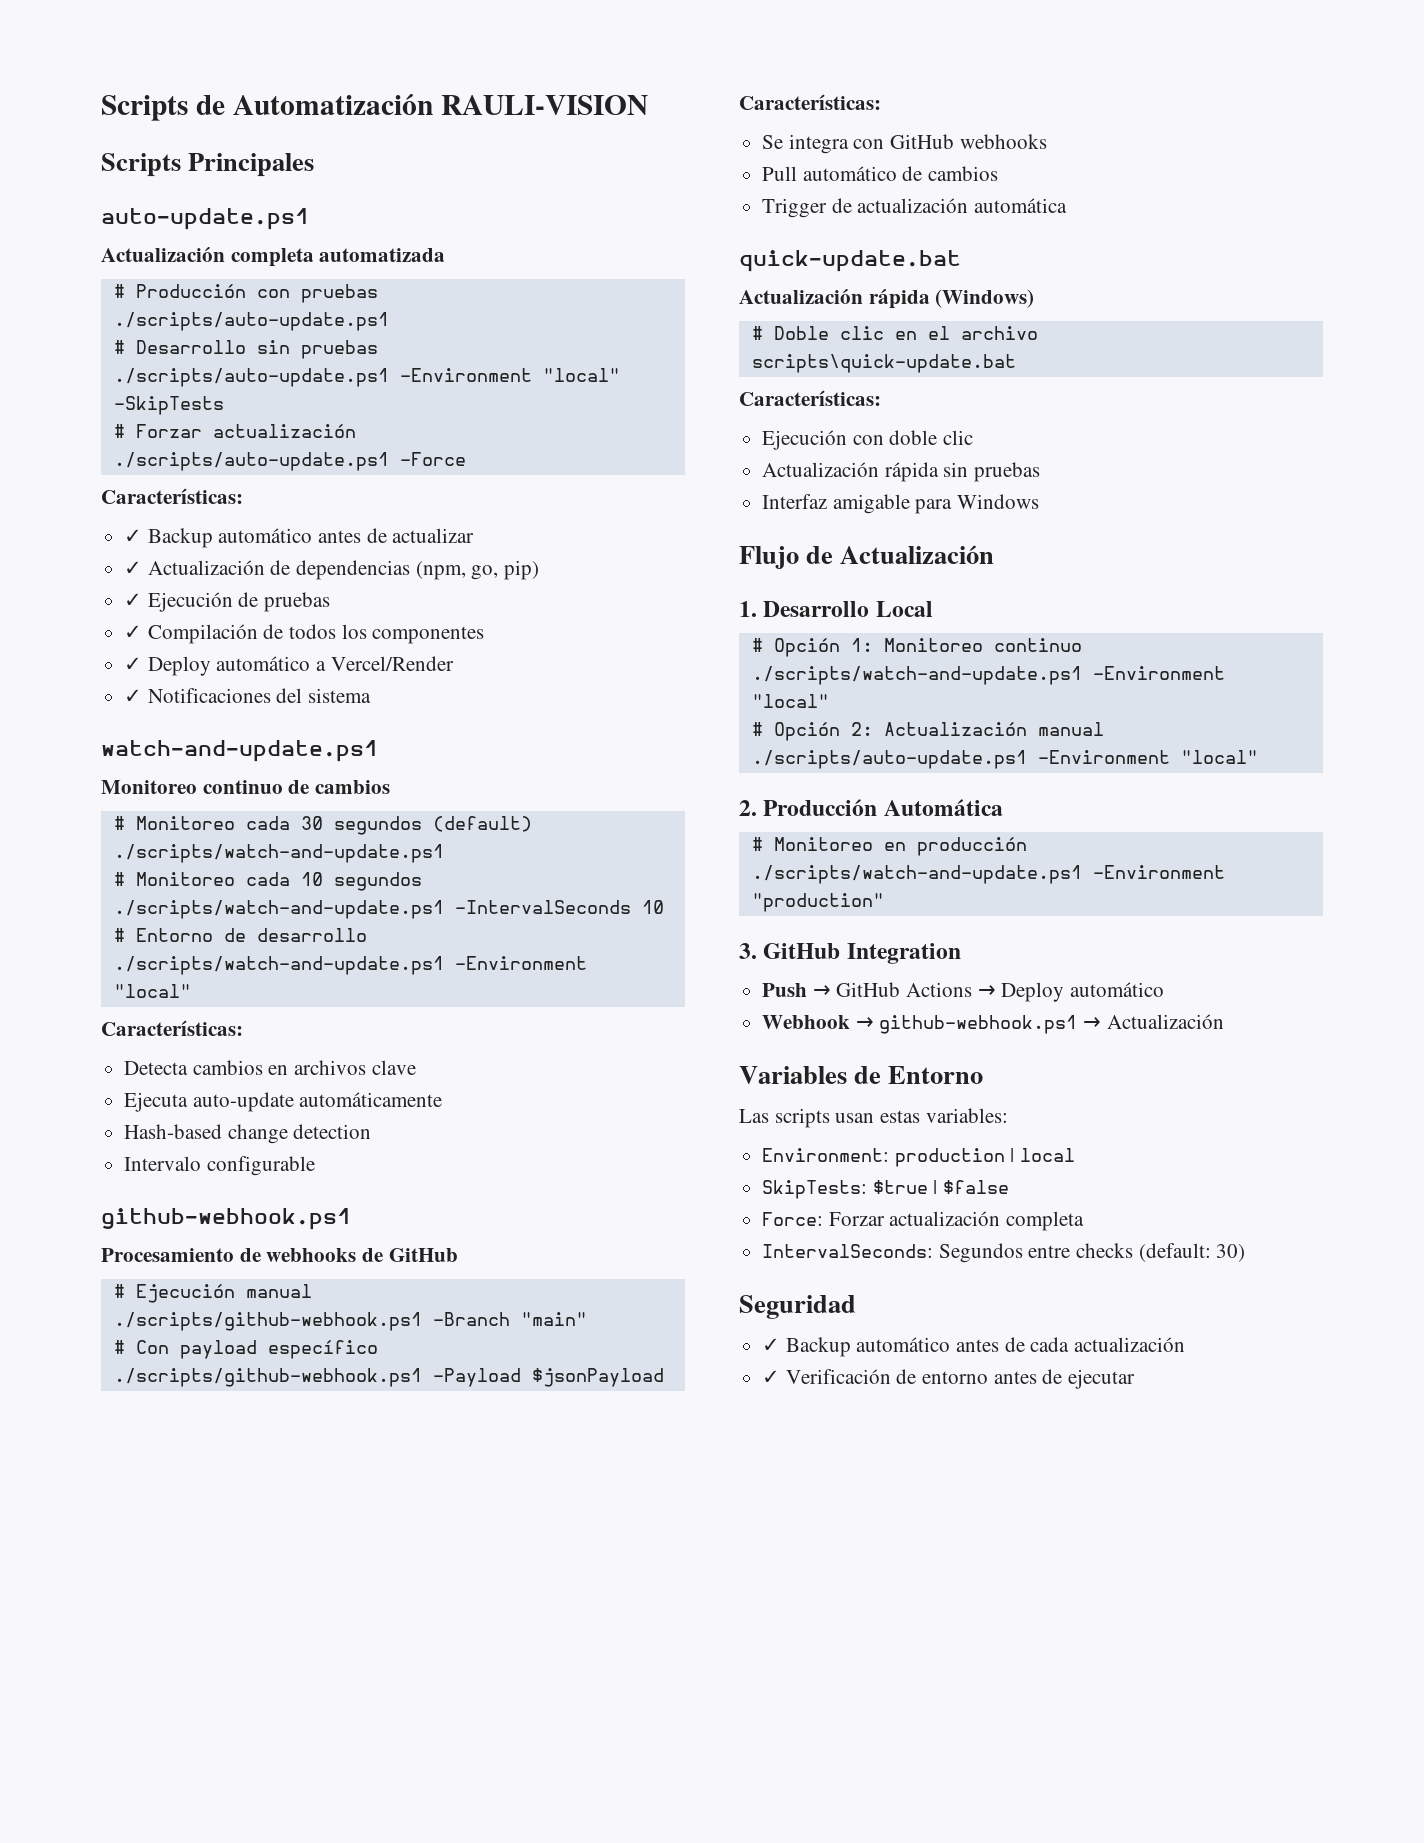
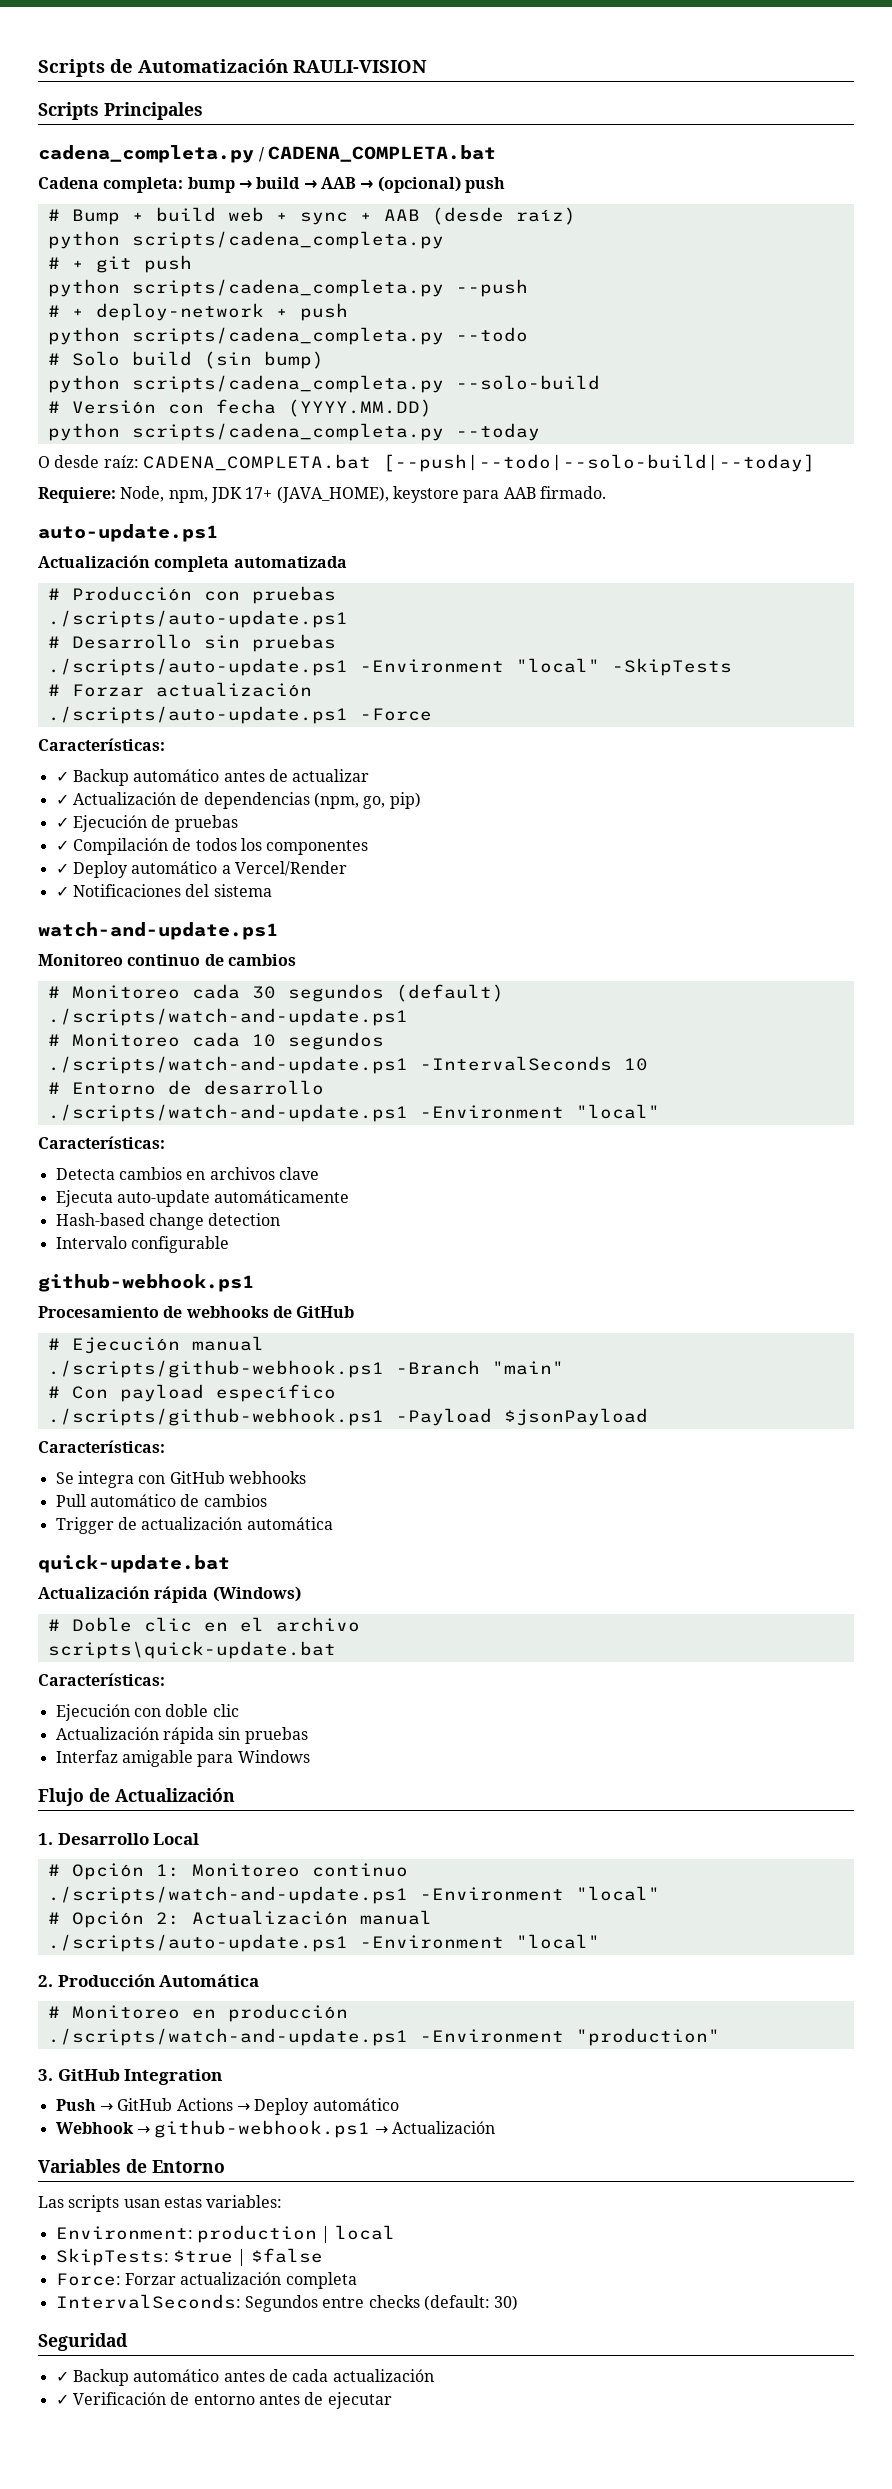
+ cadena_completa.py / CADENA_COMPLETA.bat
+ Cadena completa: bump → build → AAB → (opcional) push
+ # Bump + build web + sync + AAB (desde raíz)
+ python scripts/cadena_completa.py
+ # + git push
+ python scripts/cadena_completa.py --push
+ # + deploy-network + push
+ python scripts/cadena_completa.py --todo
+ # Solo build (sin bump)
+ python scripts/cadena_completa.py --solo-build
+ # Versión con fecha (YYYY.MM.DD)
+ python scripts/cadena_completa.py --today
+ O desde raíz: CADENA_COMPLETA.bat [--push|--todo|--solo-build|--today]
+ Requiere: Node, npm, JDK 17+ (JAVA_HOME), keystore para AAB firmado.

